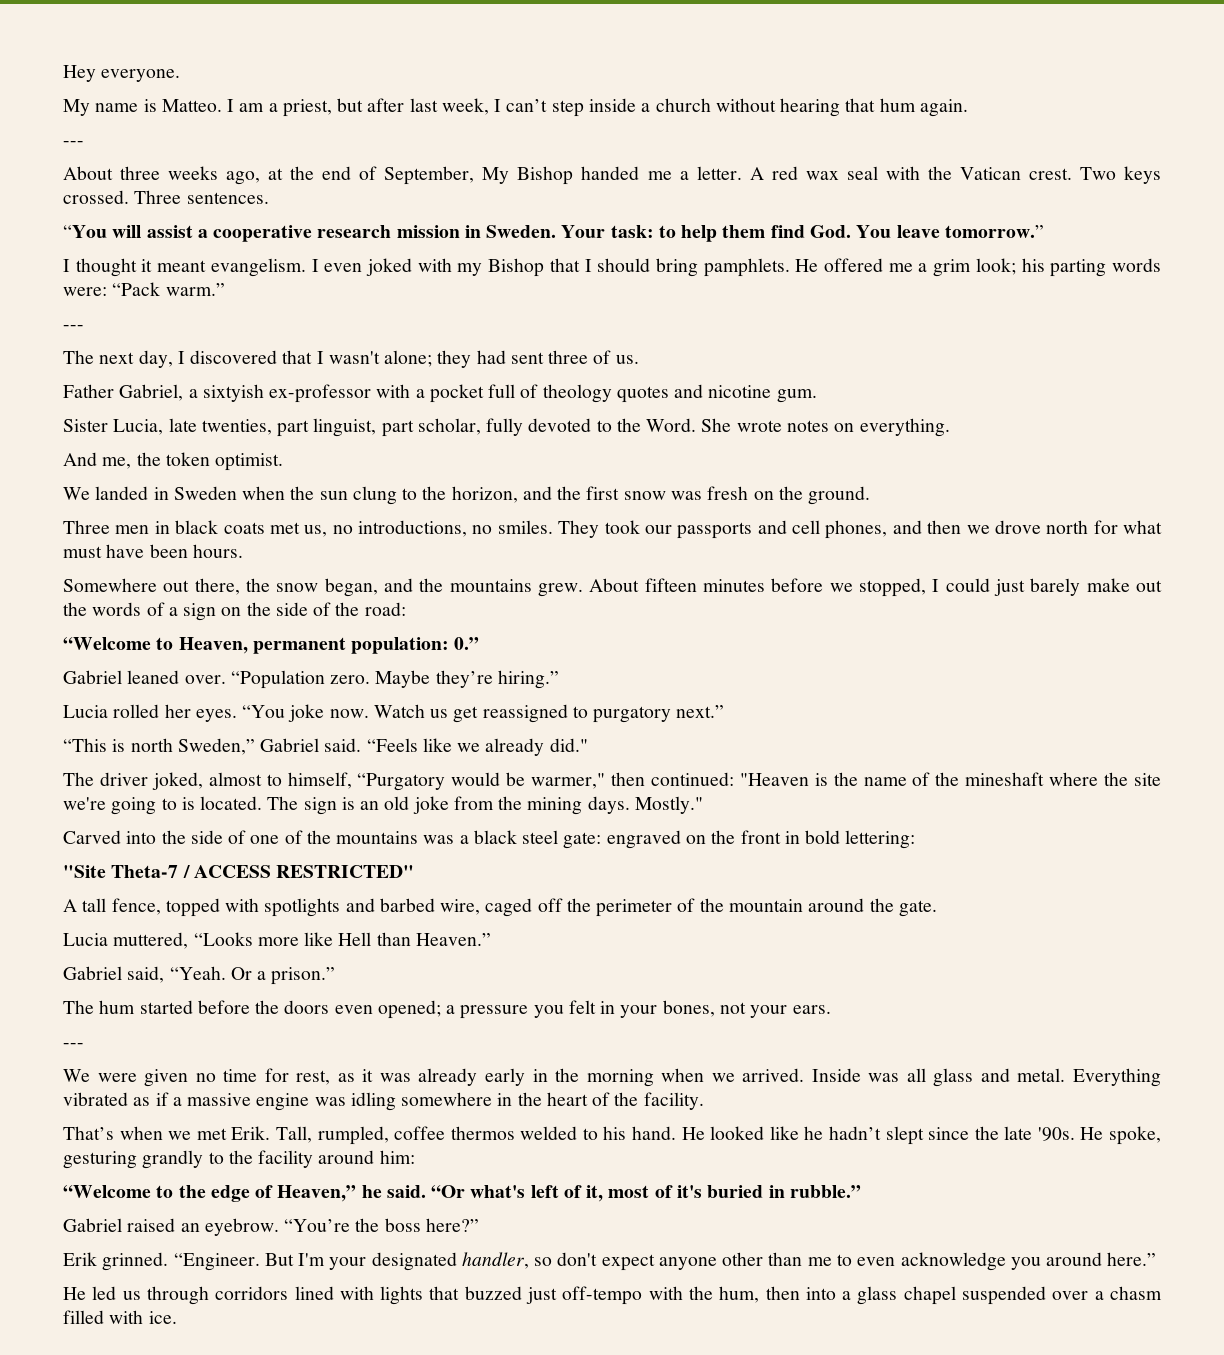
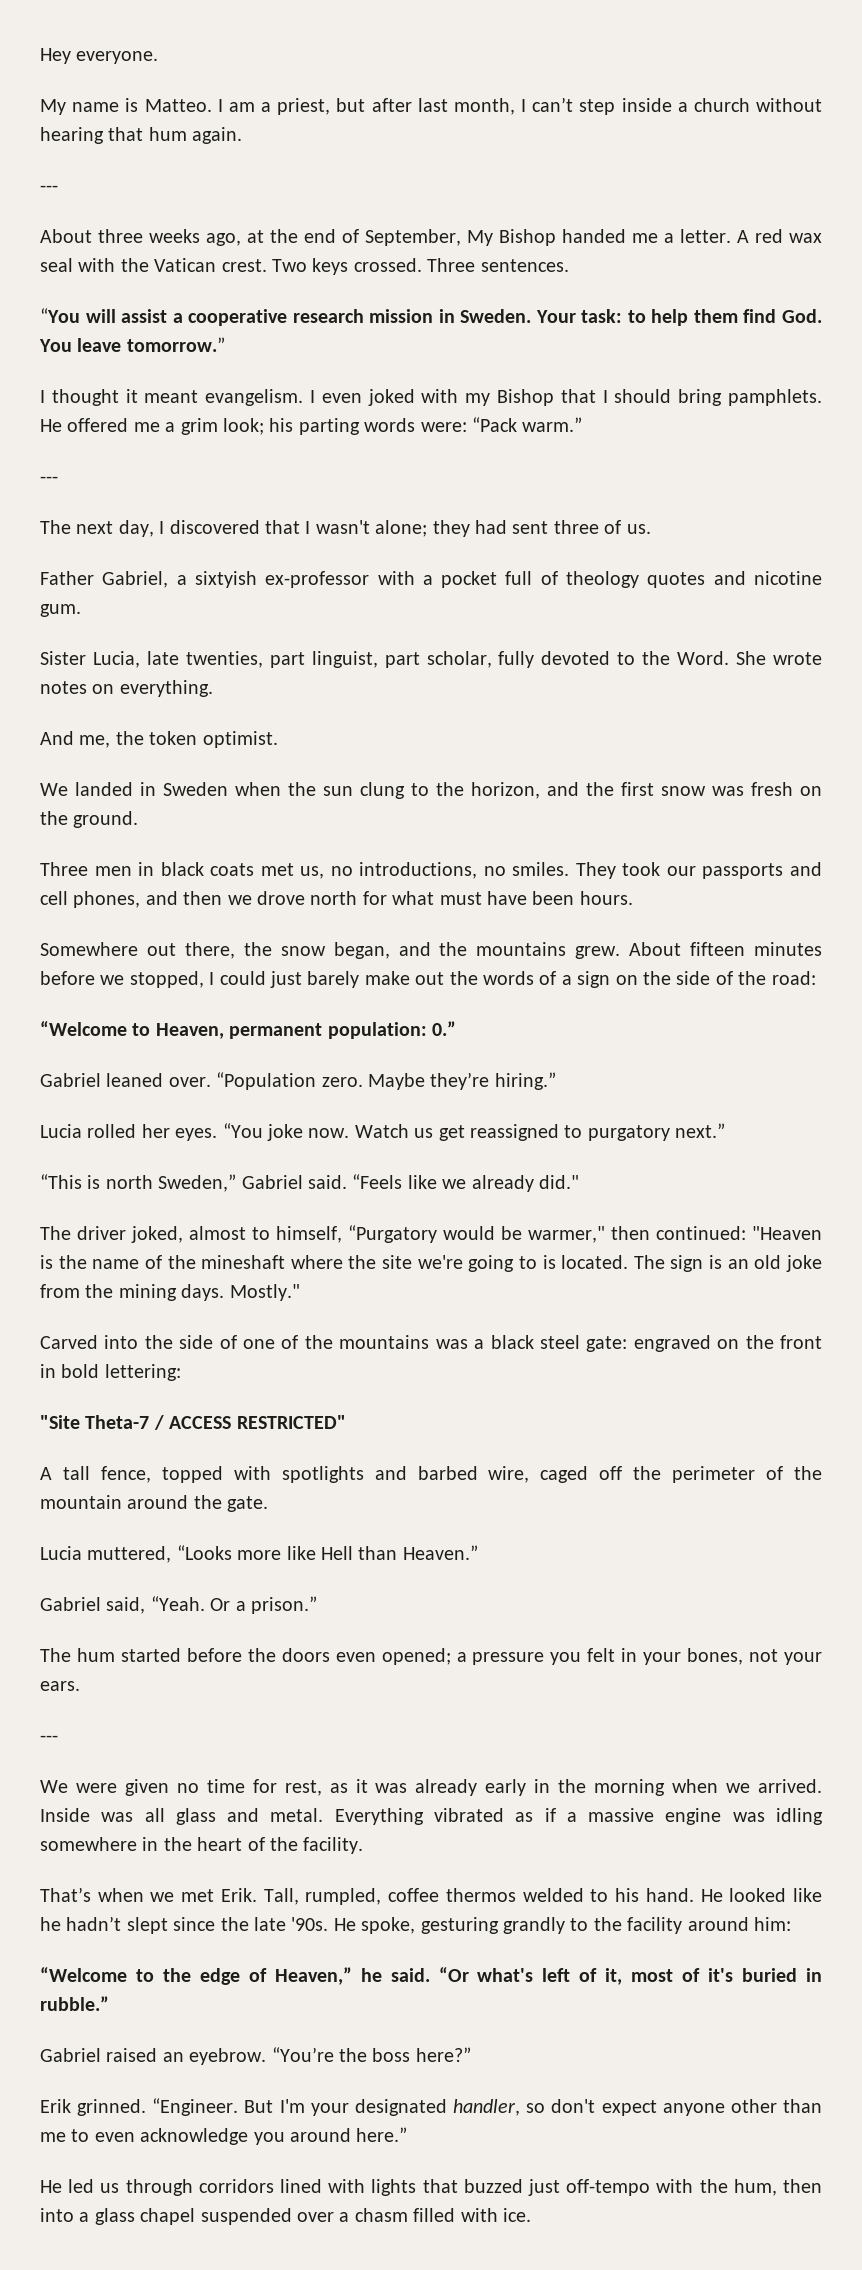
- I am a priest, but after last week, I can’t step inside a church without hearing that hum again.
+ I am a priest, but after last month, I can’t step inside a church without hearing that hum again.

